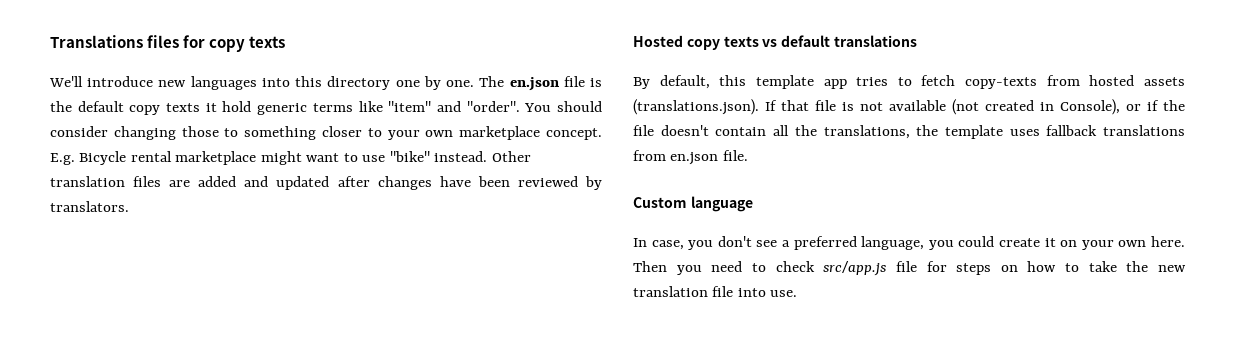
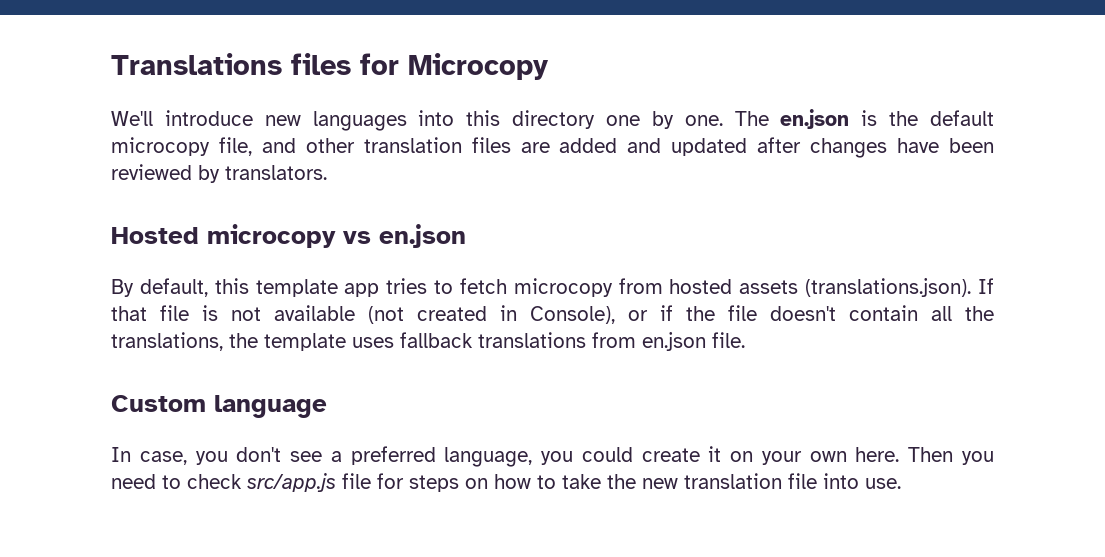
- Translations files for copy texts
+ Translations files for Microcopy
- The en.json file is the default copy texts it hold generic terms like "item" and "order". You should consider changing those to something closer to your own marketplace concept. E.g. Bicycle rental marketplace might want to use "bike" instead. Other translation files are added and updated after changes have been reviewed by translators.
+ The en.json is the default microcopy file, and other translation files are added and updated after changes have been reviewed by translators.
- Hosted copy texts vs default translations
+ Hosted microcopy vs en.json
- By default, this template app tries to fetch copy-texts from hosted assets (translations.json). If that file is not available (not created in Console), or if the file doesn't contain all the translations, the template uses fallback translations from en.json file.
+ By default, this template app tries to fetch microcopy from hosted assets (translations.json). If that file is not available (not created in Console), or if the file doesn't contain all the translations, the template uses fallback translations from en.json file.

